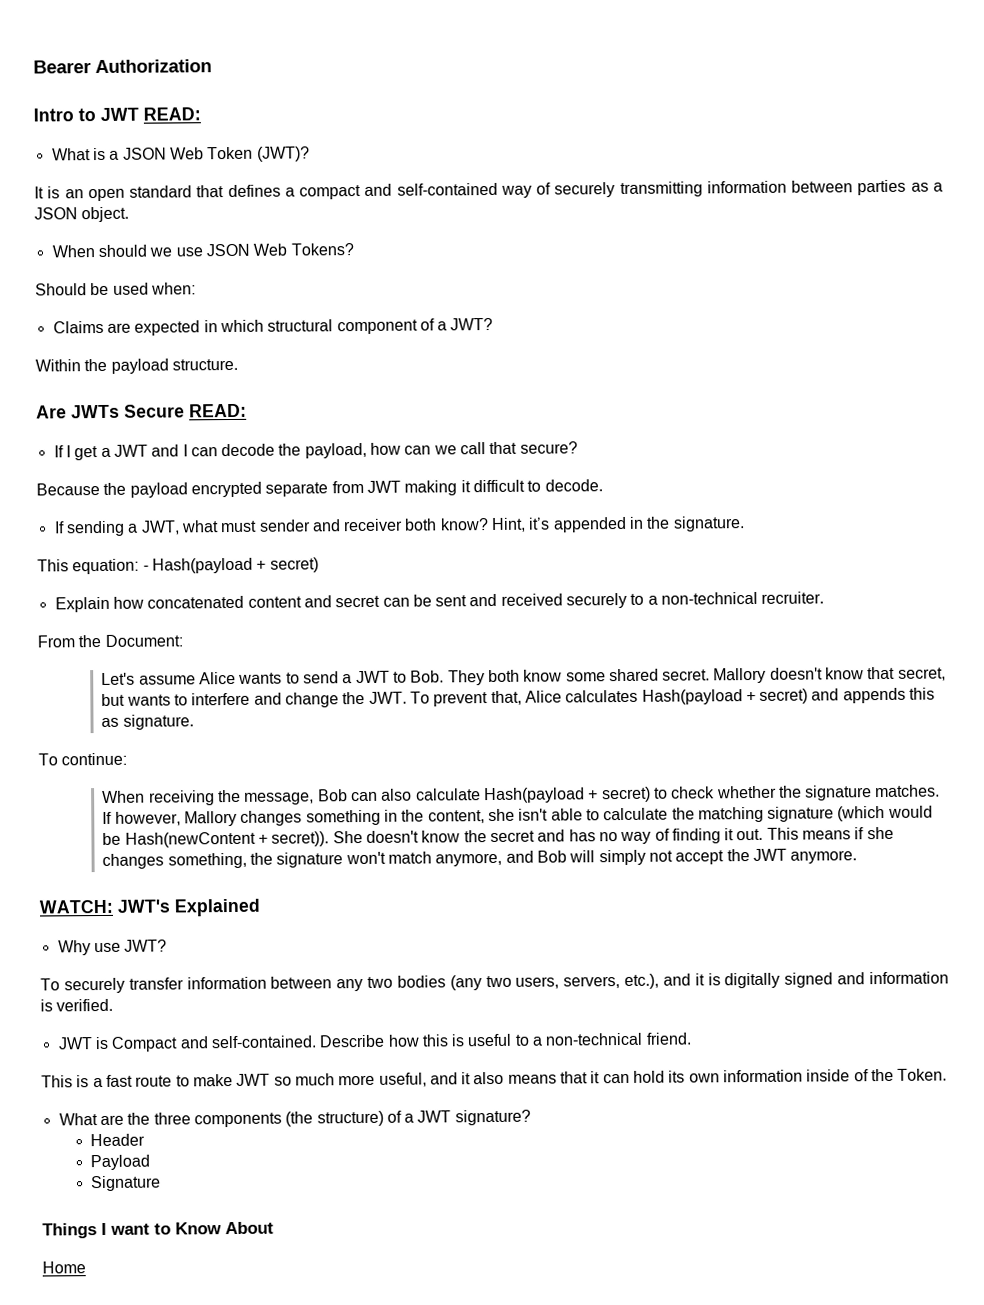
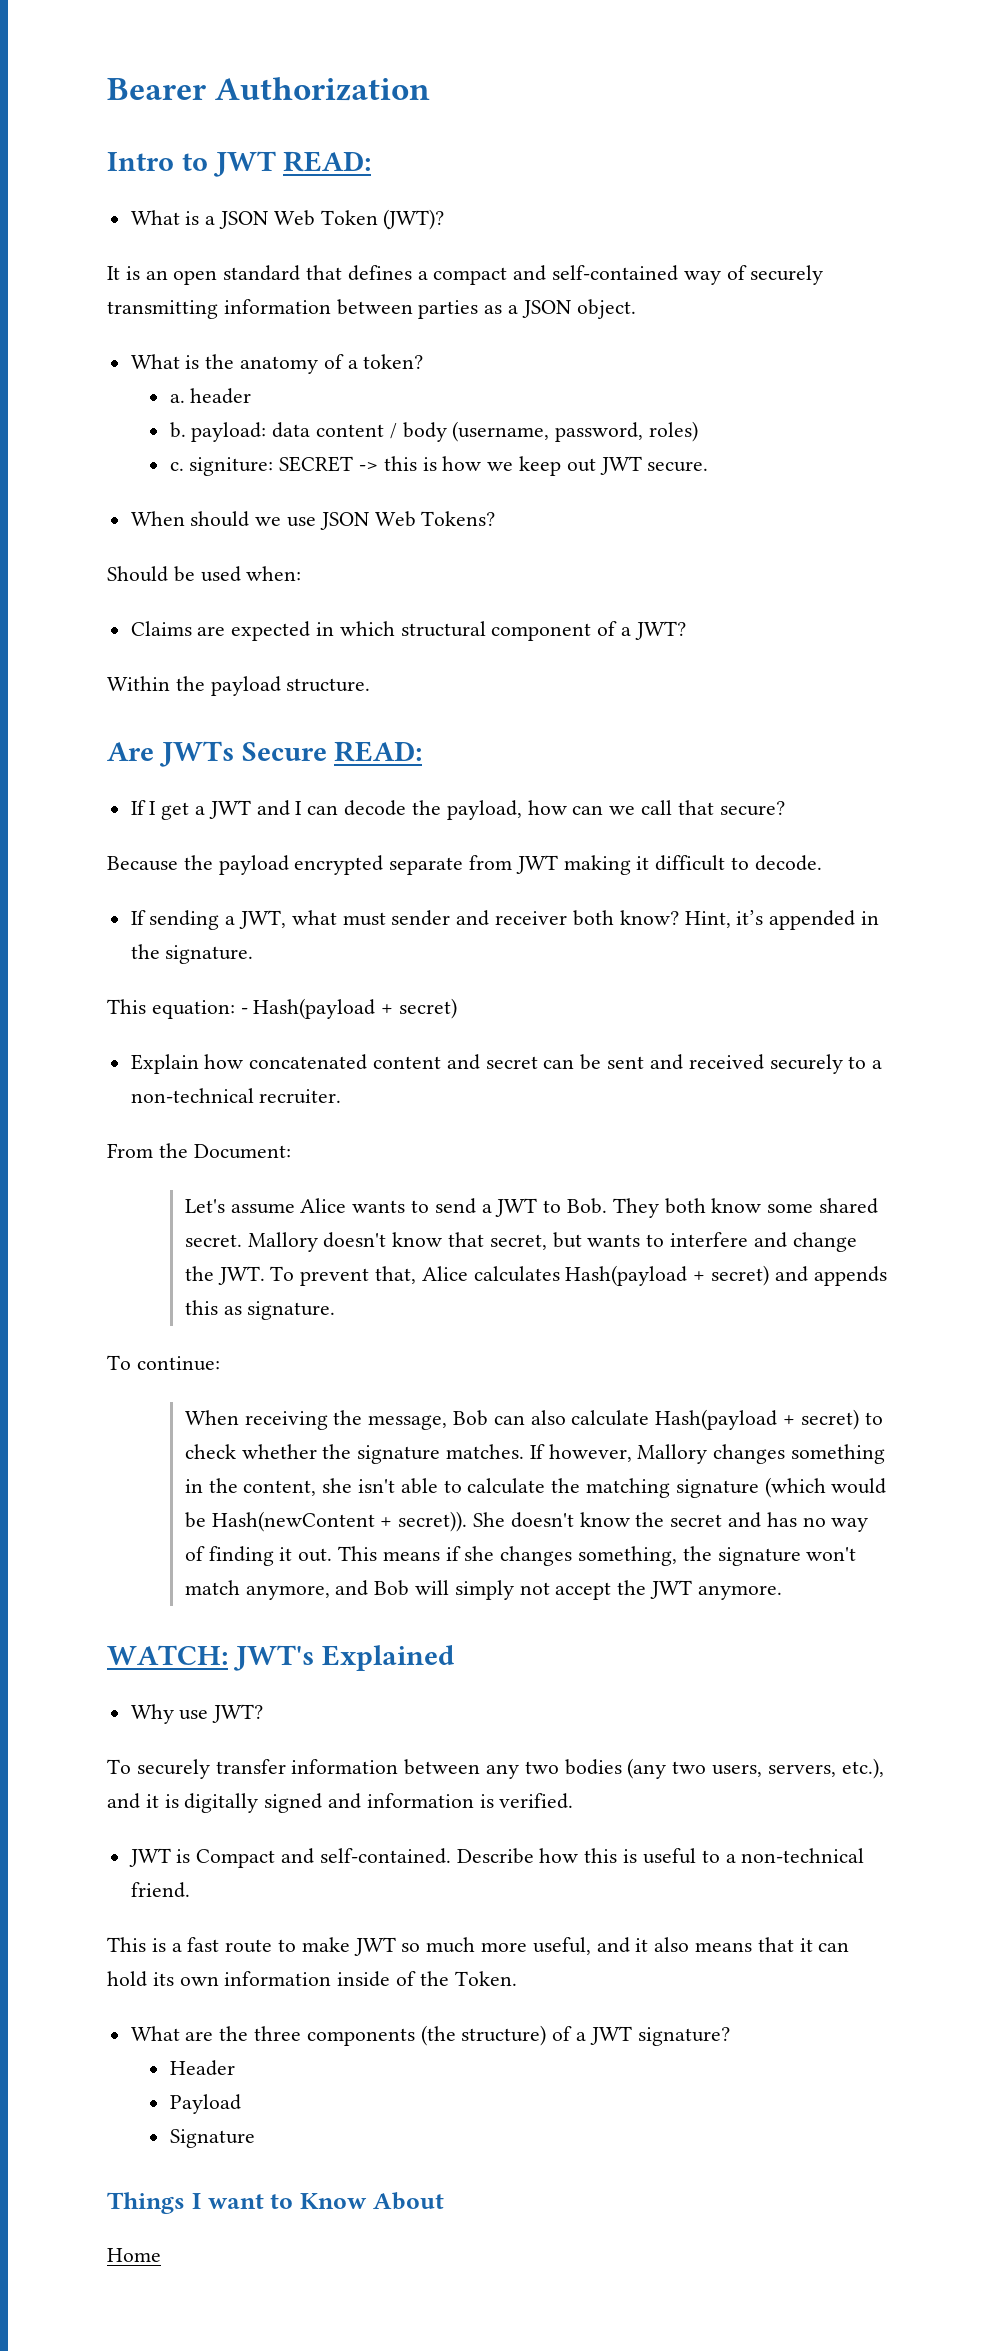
+ What is the anatomy of a token?
+ a. header
+ b. payload: data content / body (username, password, roles)
+ c. signiture: SECRET -> this is how we keep out JWT secure.

